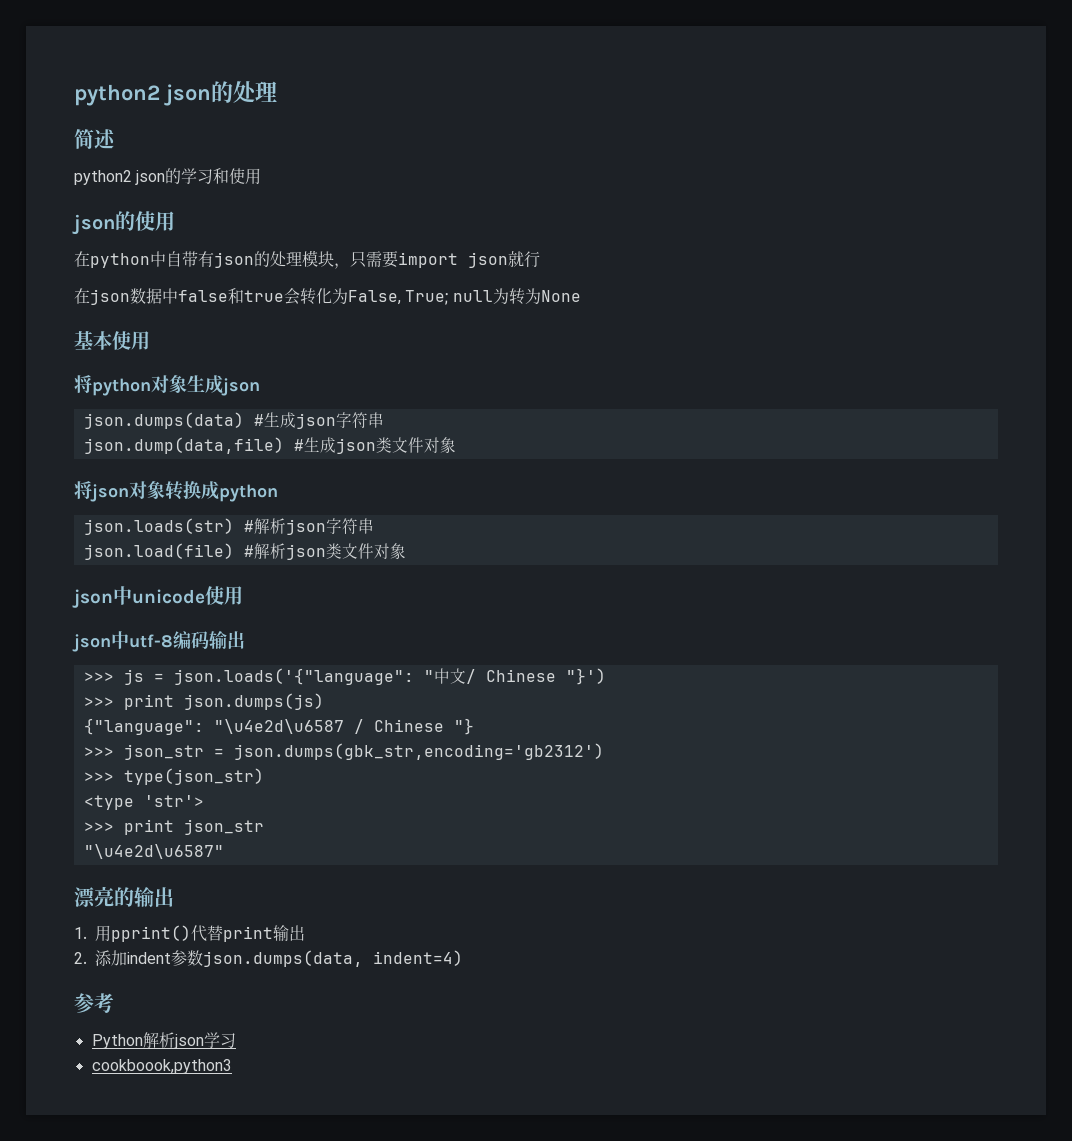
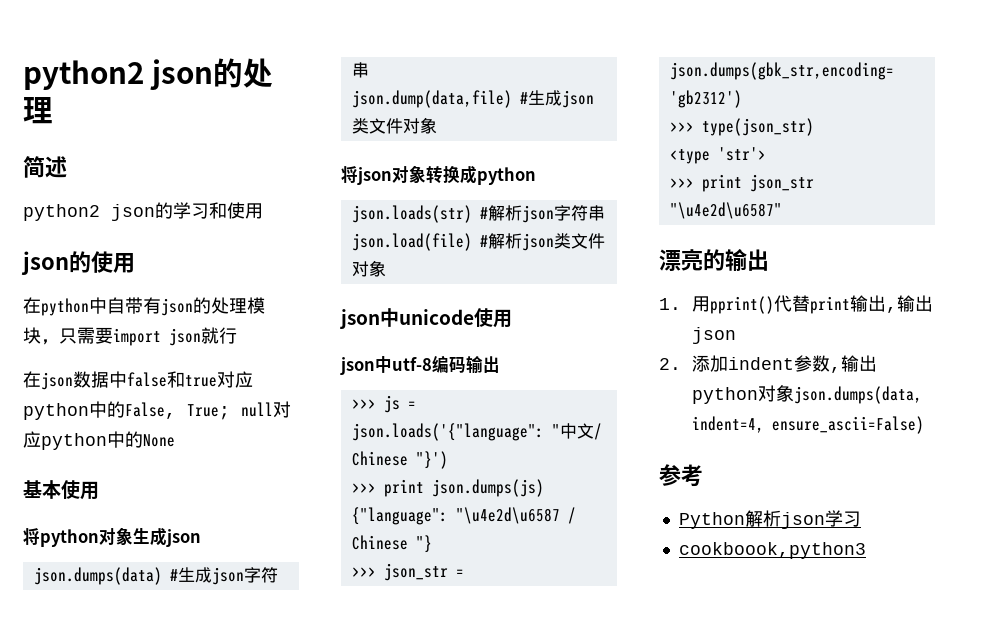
- 在json数据中false和true会转化为False, True; null为转为None
+ 在json数据中false和true对应python中的False, True; null对应python中的None
- 1.用pprint()代替print输出
+ 1.用pprint()代替print输出,输出json
- 2.添加indent参数json.dumps(data, indent=4)
+ 2.添加indent参数,输出python对象json.dumps(data, indent=4, ensure_ascii=False)

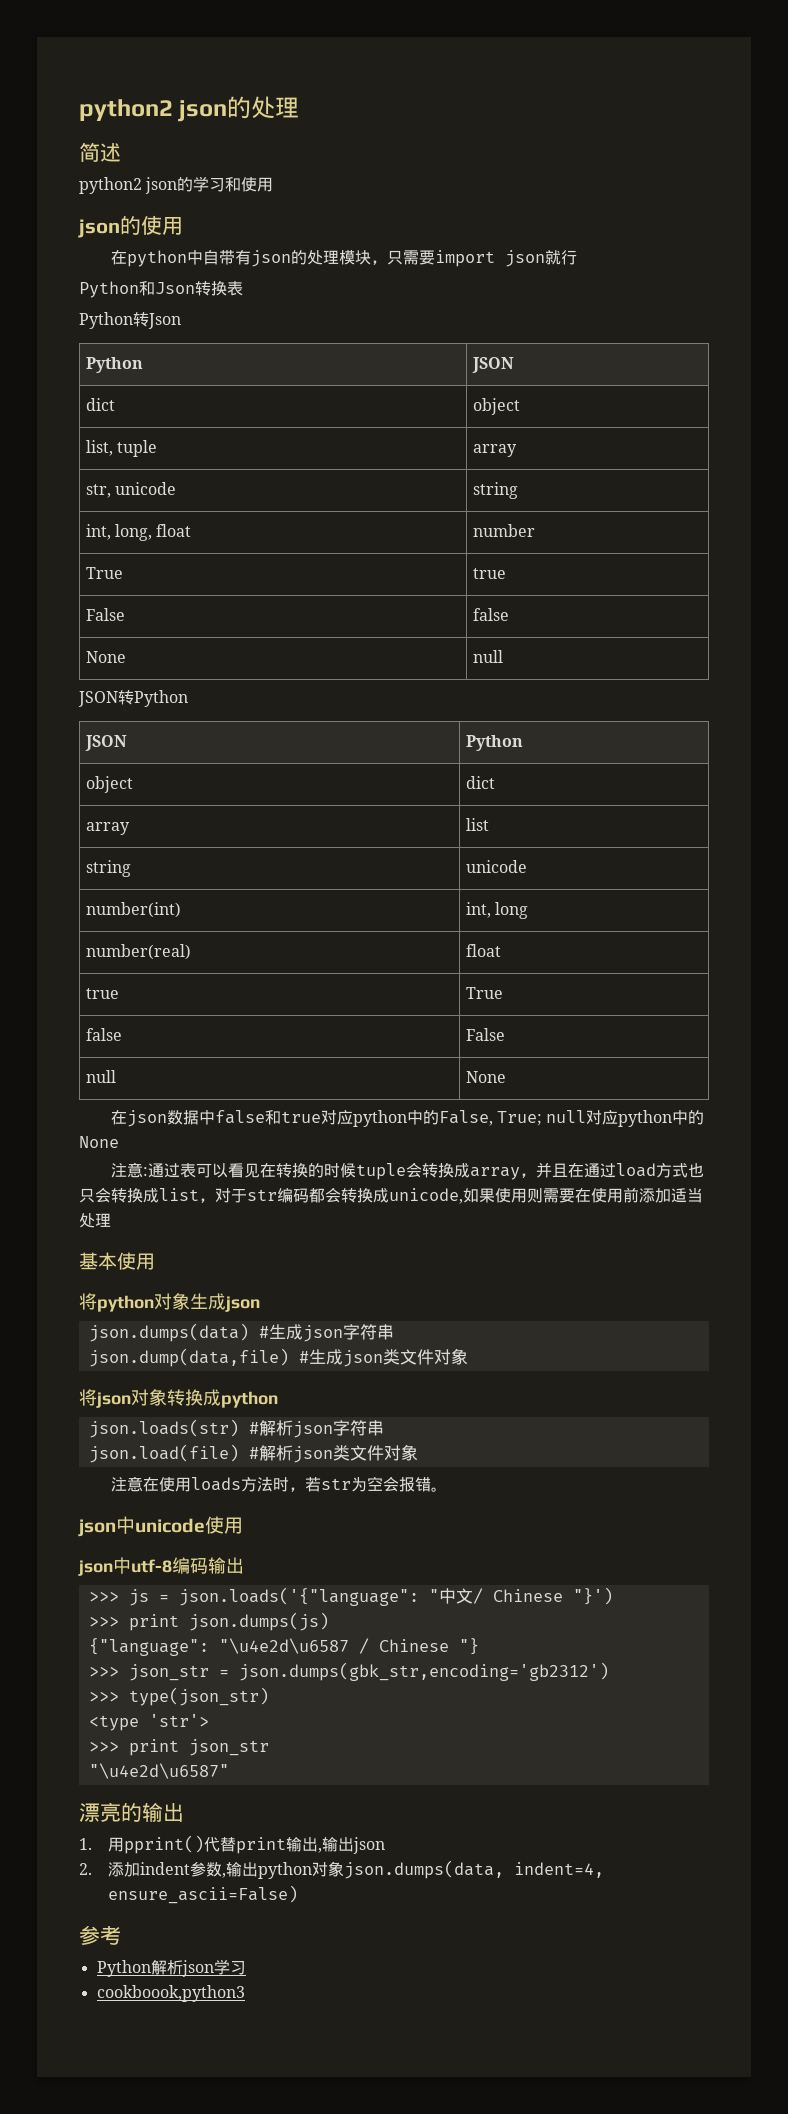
+ Python和Json转换表
+ Python转Json
+ Python | JSON
+ dict | object
+ list, tuple | array
+ str, unicode | string
+ int, long, float | number
+ True | true
+ False | false
+ None | null
+ JSON转Python
+ JSON | Python
+ object | dict
+ array | list
+ string | unicode
+ number(int) | int, long
+ number(real) | float
+ true | True
+ false | False
+ null | None
+ 注意:通过表可以看见在转换的时候tuple会转换成array，并且在通过load方式也只会转换成list，对于str编码都会转换成unicode,如果使用则需要在使用前添加适当处理
+ 注意在使用loads方法时，若str为空会报错。

